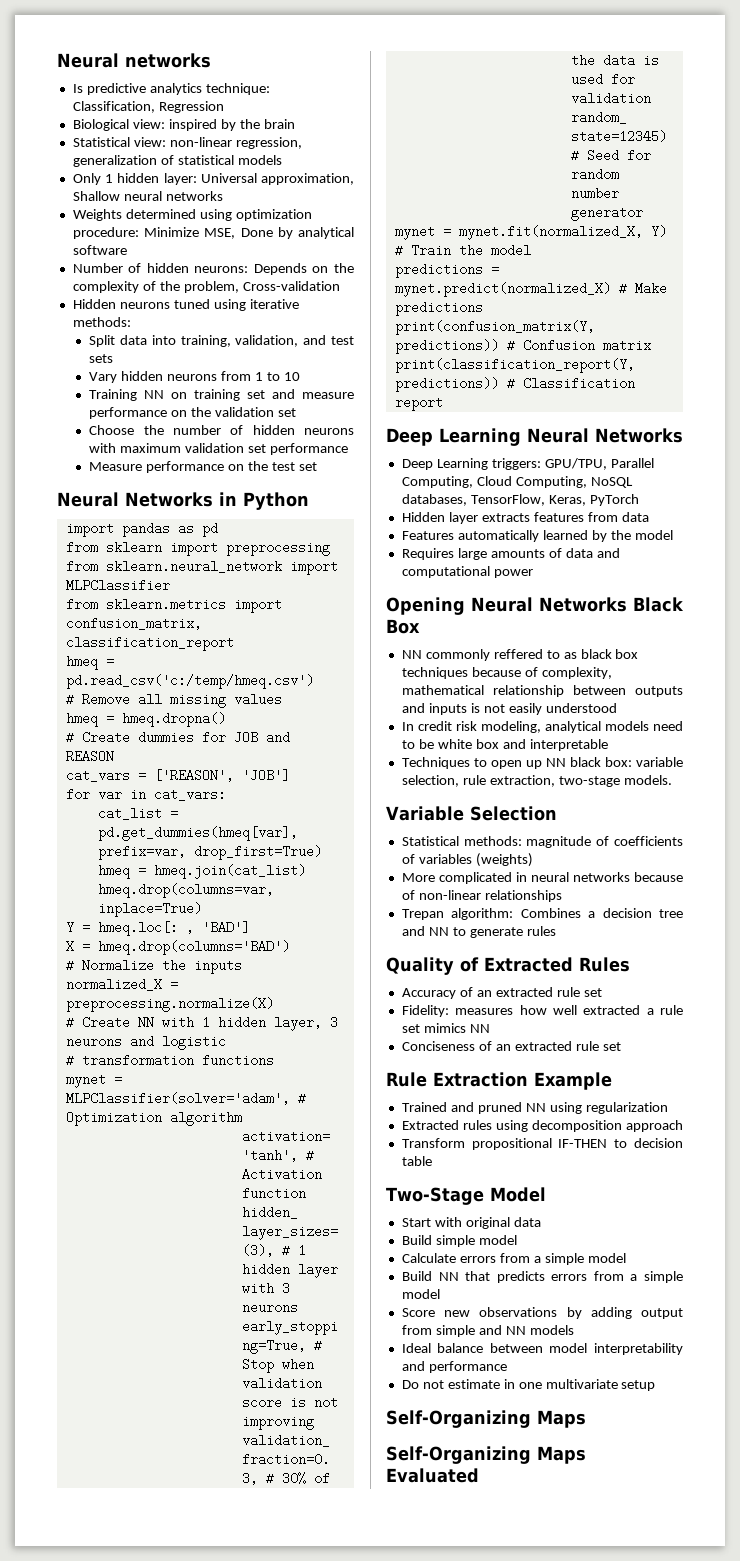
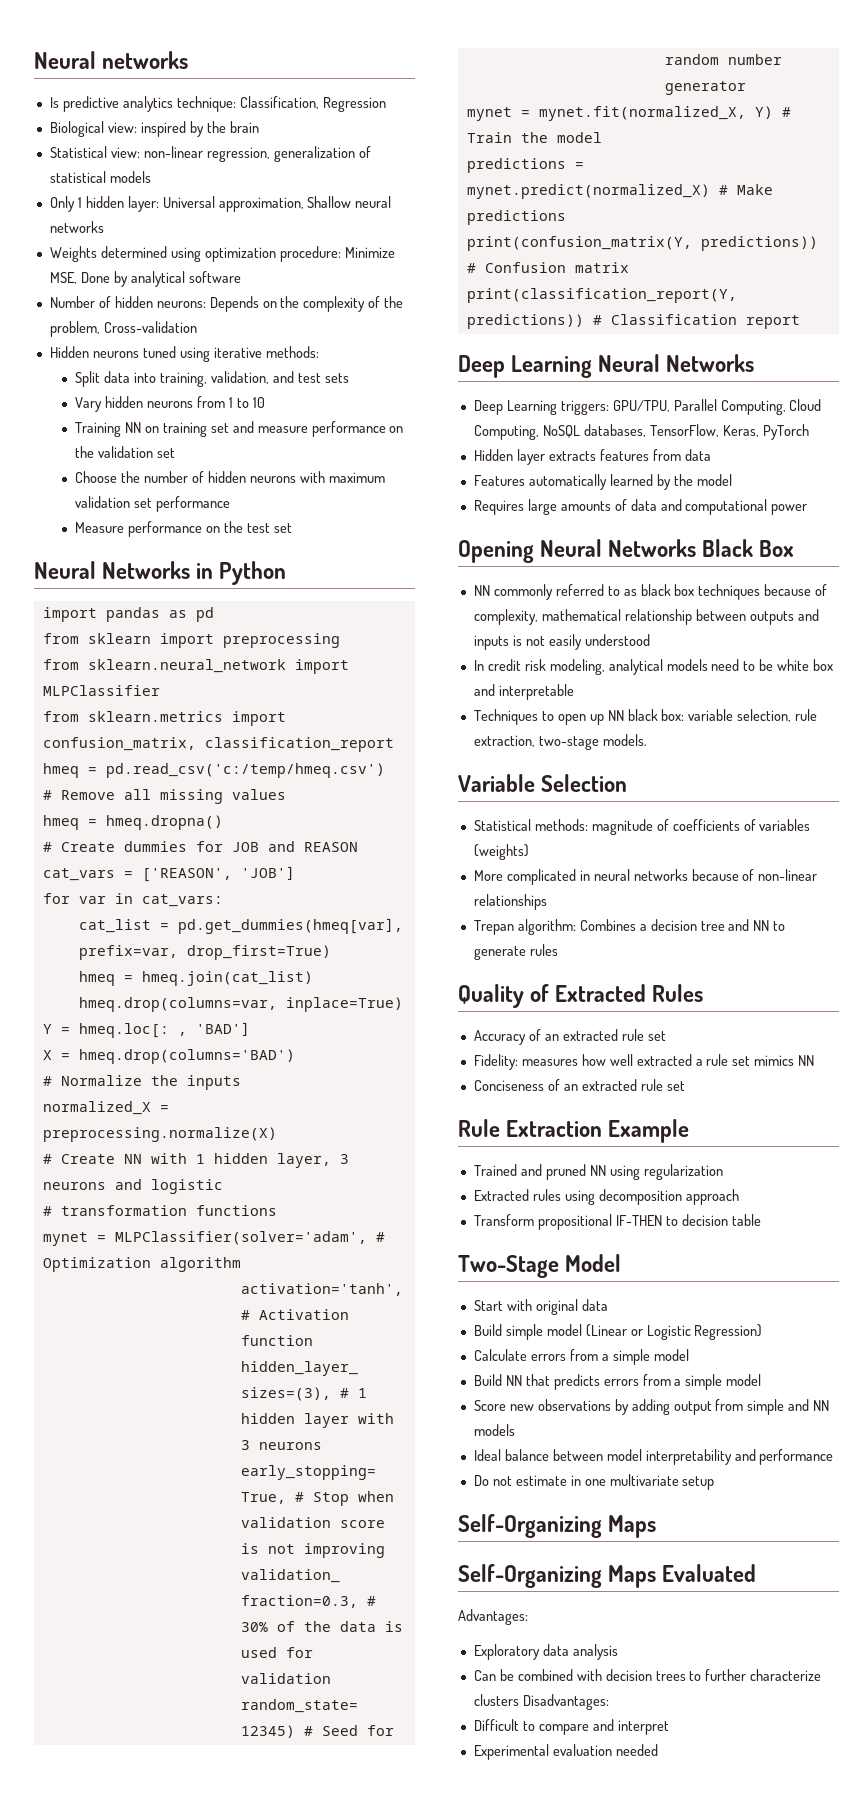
- NN commonly reffered to as black box techniques because of complexity, mathematical relationship between outputs and inputs is not easily understood
+ NN commonly referred to as black box techniques because of complexity, mathematical relationship between outputs and inputs is not easily understood
- Build simple model
+ Build simple model (Linear or Logistic Regression)
+ Advantages:
+ Exploratory data analysis
+ Can be combined with decision trees to further characterize clusters Disadvantages:
+ Difficult to compare and interpret
+ Experimental evaluation needed

